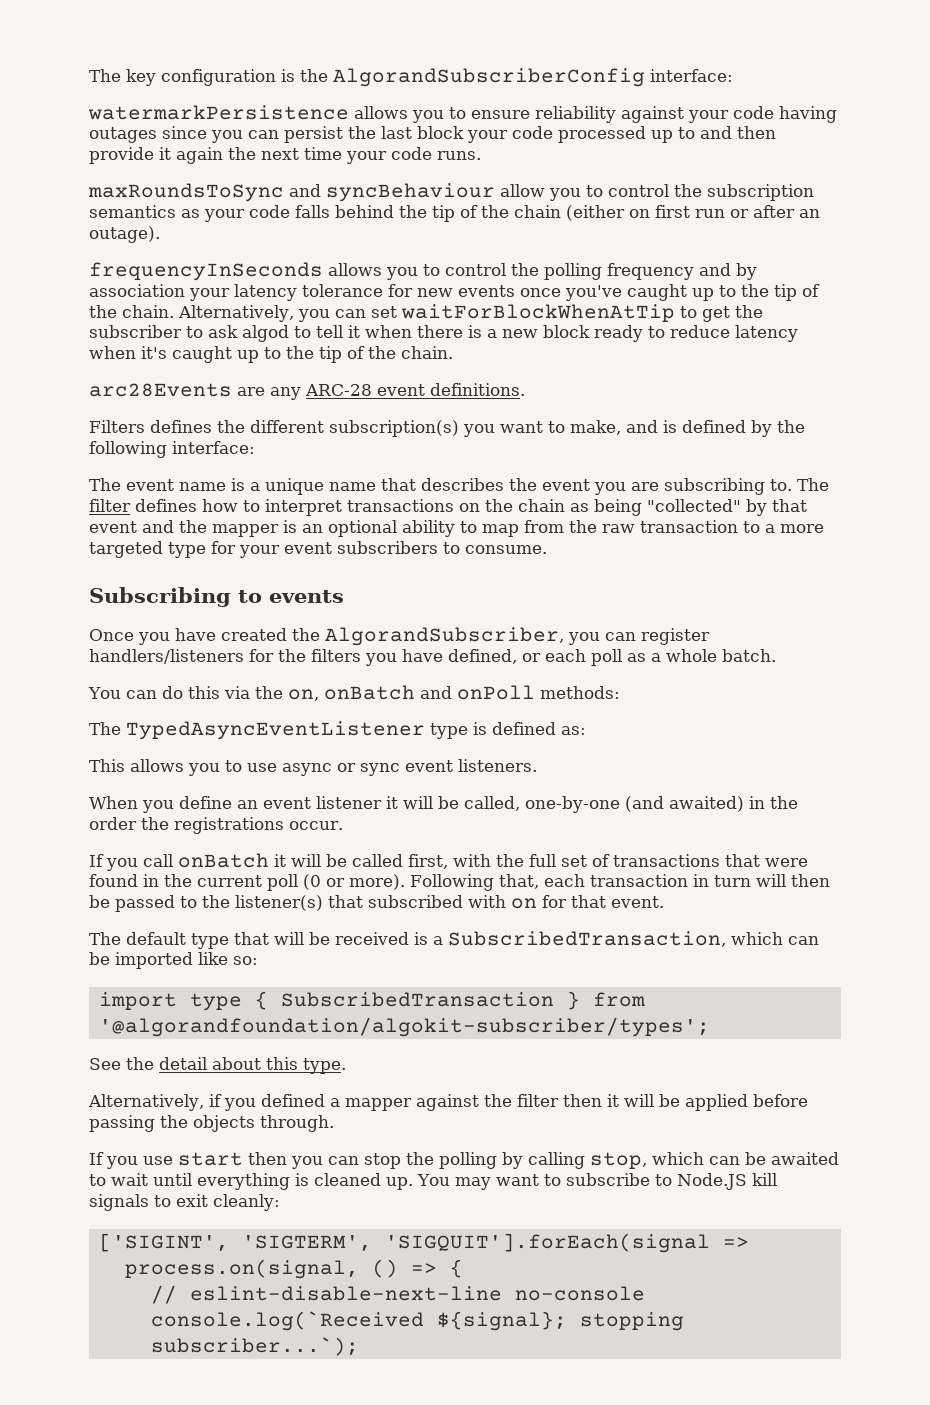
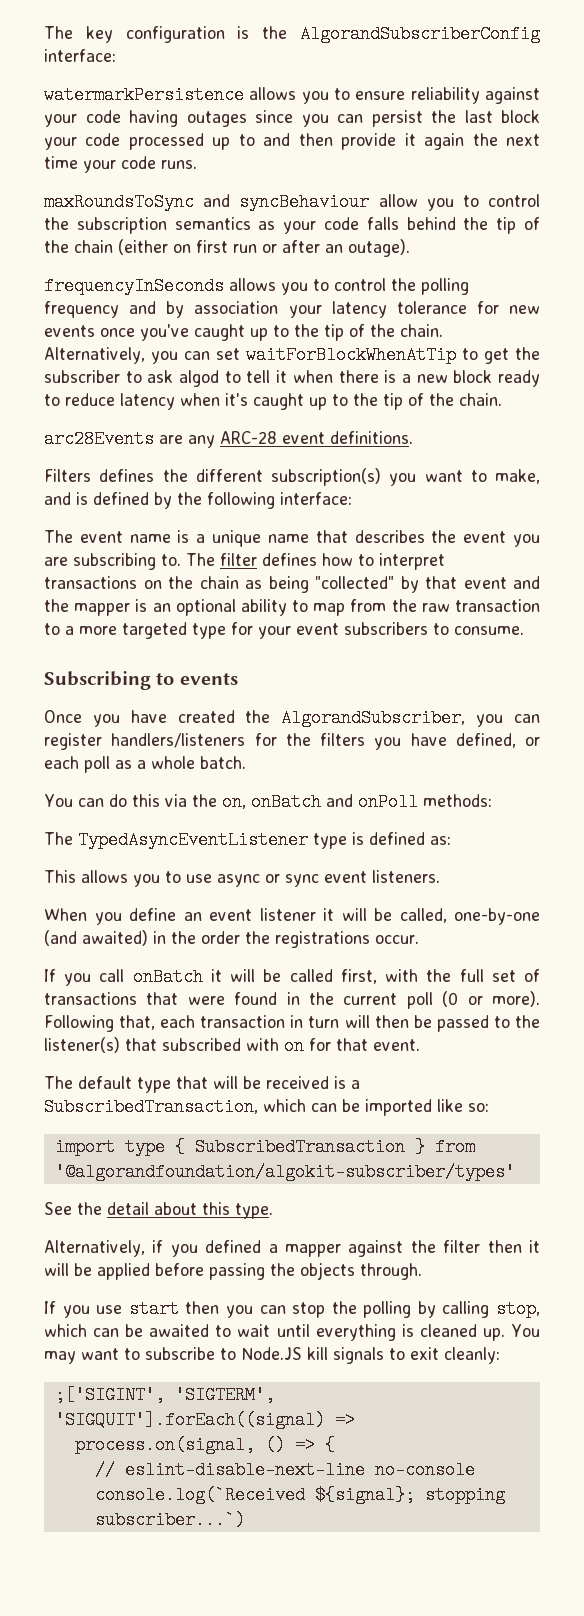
- import type { SubscribedTransaction } from '@algorandfoundation/algokit-subscriber/types';
+ import type { SubscribedTransaction } from '@algorandfoundation/algokit-subscriber/types'
- ['SIGINT', 'SIGTERM', 'SIGQUIT'].forEach(signal =>
+ ;['SIGINT', 'SIGTERM', 'SIGQUIT'].forEach((signal) =>
- console.log(`Received ${signal}; stopping subscriber...`);
+ console.log(`Received ${signal}; stopping subscriber...`)

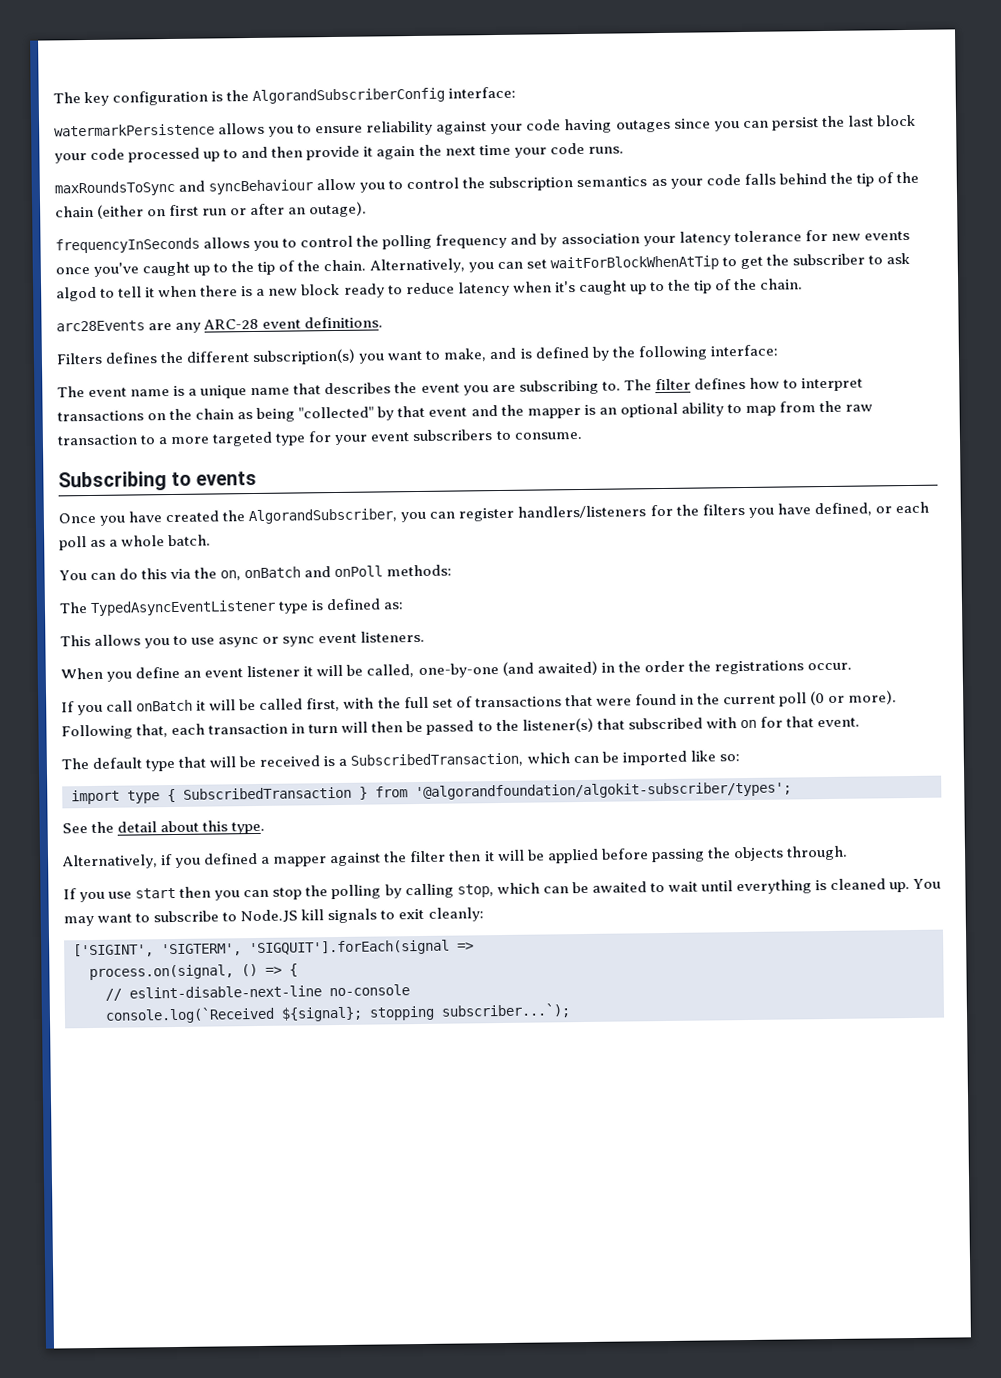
- import type { SubscribedTransaction } from '@algorandfoundation/algokit-subscriber/types'
+ import type { SubscribedTransaction } from '@algorandfoundation/algokit-subscriber/types';
- ;['SIGINT', 'SIGTERM', 'SIGQUIT'].forEach((signal) =>
+ ['SIGINT', 'SIGTERM', 'SIGQUIT'].forEach(signal =>
- console.log(`Received ${signal}; stopping subscriber...`)
+ console.log(`Received ${signal}; stopping subscriber...`);

